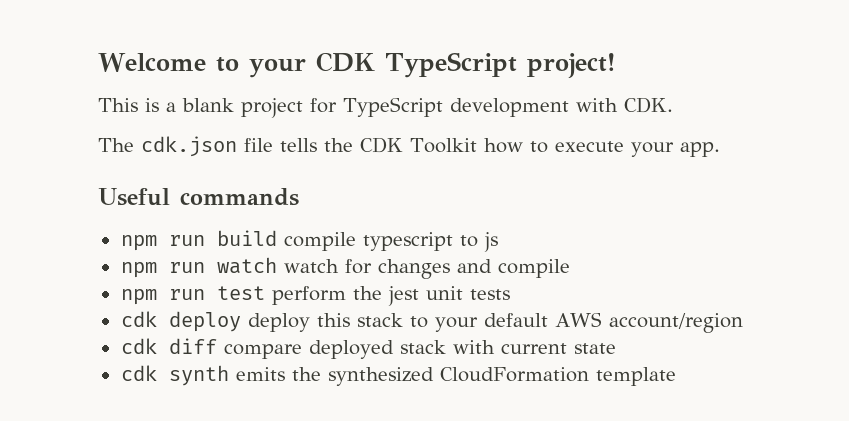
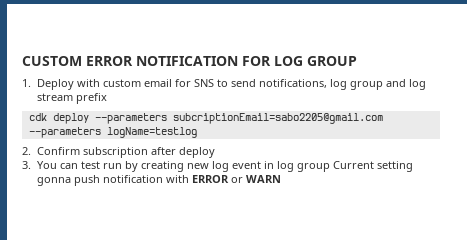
- Welcome to your CDK TypeScript project!
- This is a blank project for TypeScript development with CDK.
- The cdk.json file tells the CDK Toolkit how to execute your app.
- Useful commands
- npm run build compile typescript to js
- npm run watch watch for changes and compile
- npm run test perform the jest unit tests
- cdk deploy deploy this stack to your default AWS account/region
- cdk diff compare deployed stack with current state
- cdk synth emits the synthesized CloudFormation template
+ CUSTOM ERROR NOTIFICATION FOR LOG GROUP
+ 1. Deploy with custom email for SNS to send notifications, log group and log stream prefix
+ cdk deploy --parameters subcriptionEmail=sabo2205@gmail.com --parameters logName=testlog
+ 2. Confirm subscription after deploy
+ 3. You can test run by creating new log event in log group Current setting gonna push notification with ERROR or WARN

